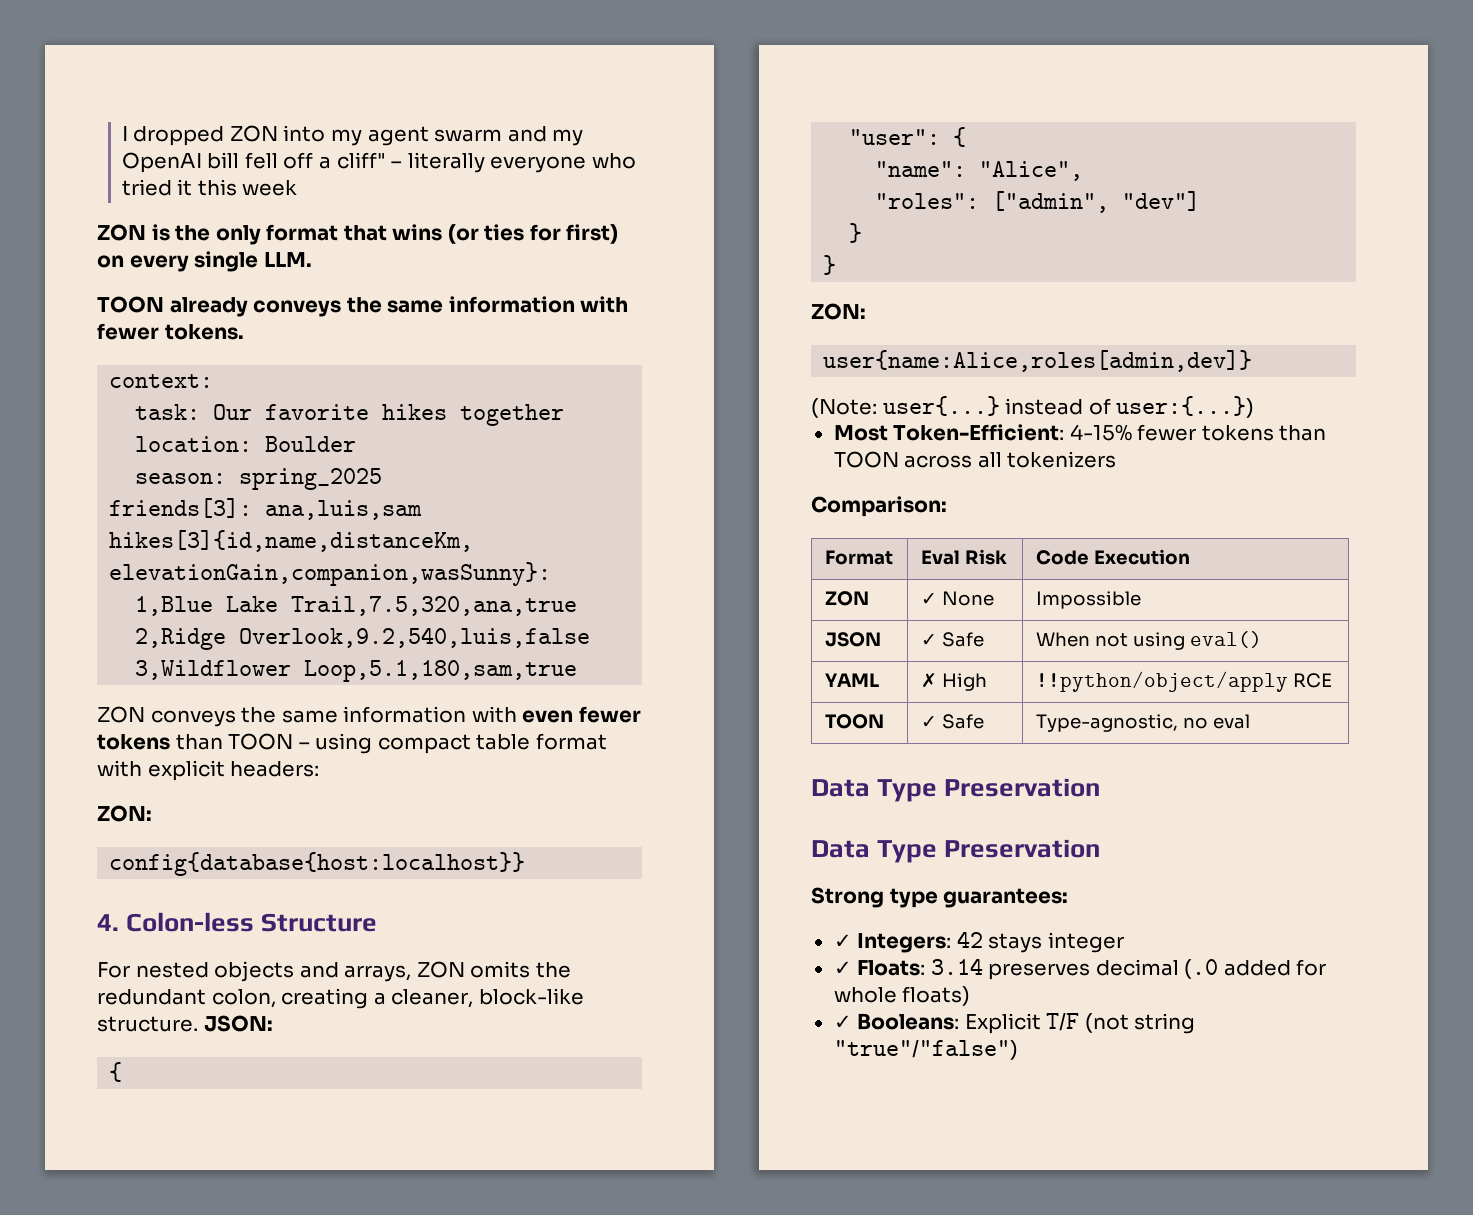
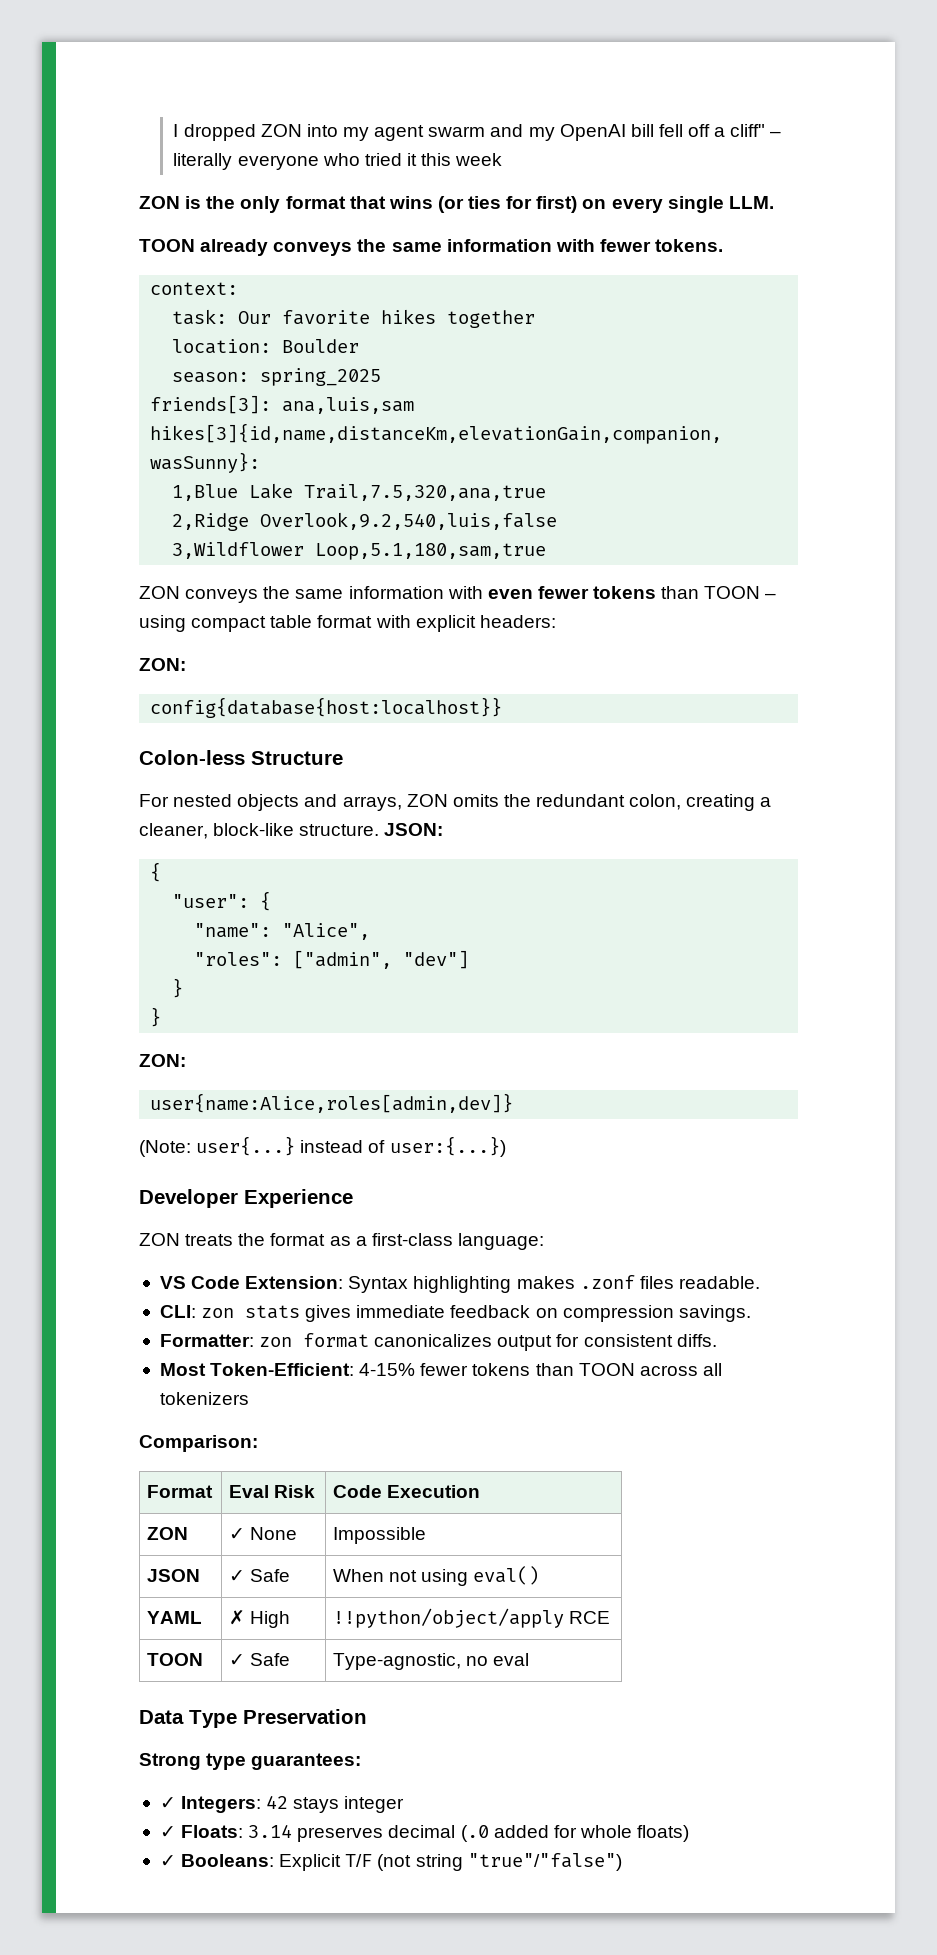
- 4. Colon-less Structure
+ Colon-less Structure
+ Developer Experience
+ ZON treats the format as a first-class language:
+ VS Code Extension: Syntax highlighting makes .zonf files readable.
+ CLI: zon stats gives immediate feedback on compression savings.
+ Formatter: zon format canonicalizes output for consistent diffs.
  TOON | ✓ Safe | Type-agnostic, no eval
- Data Type Preservation

